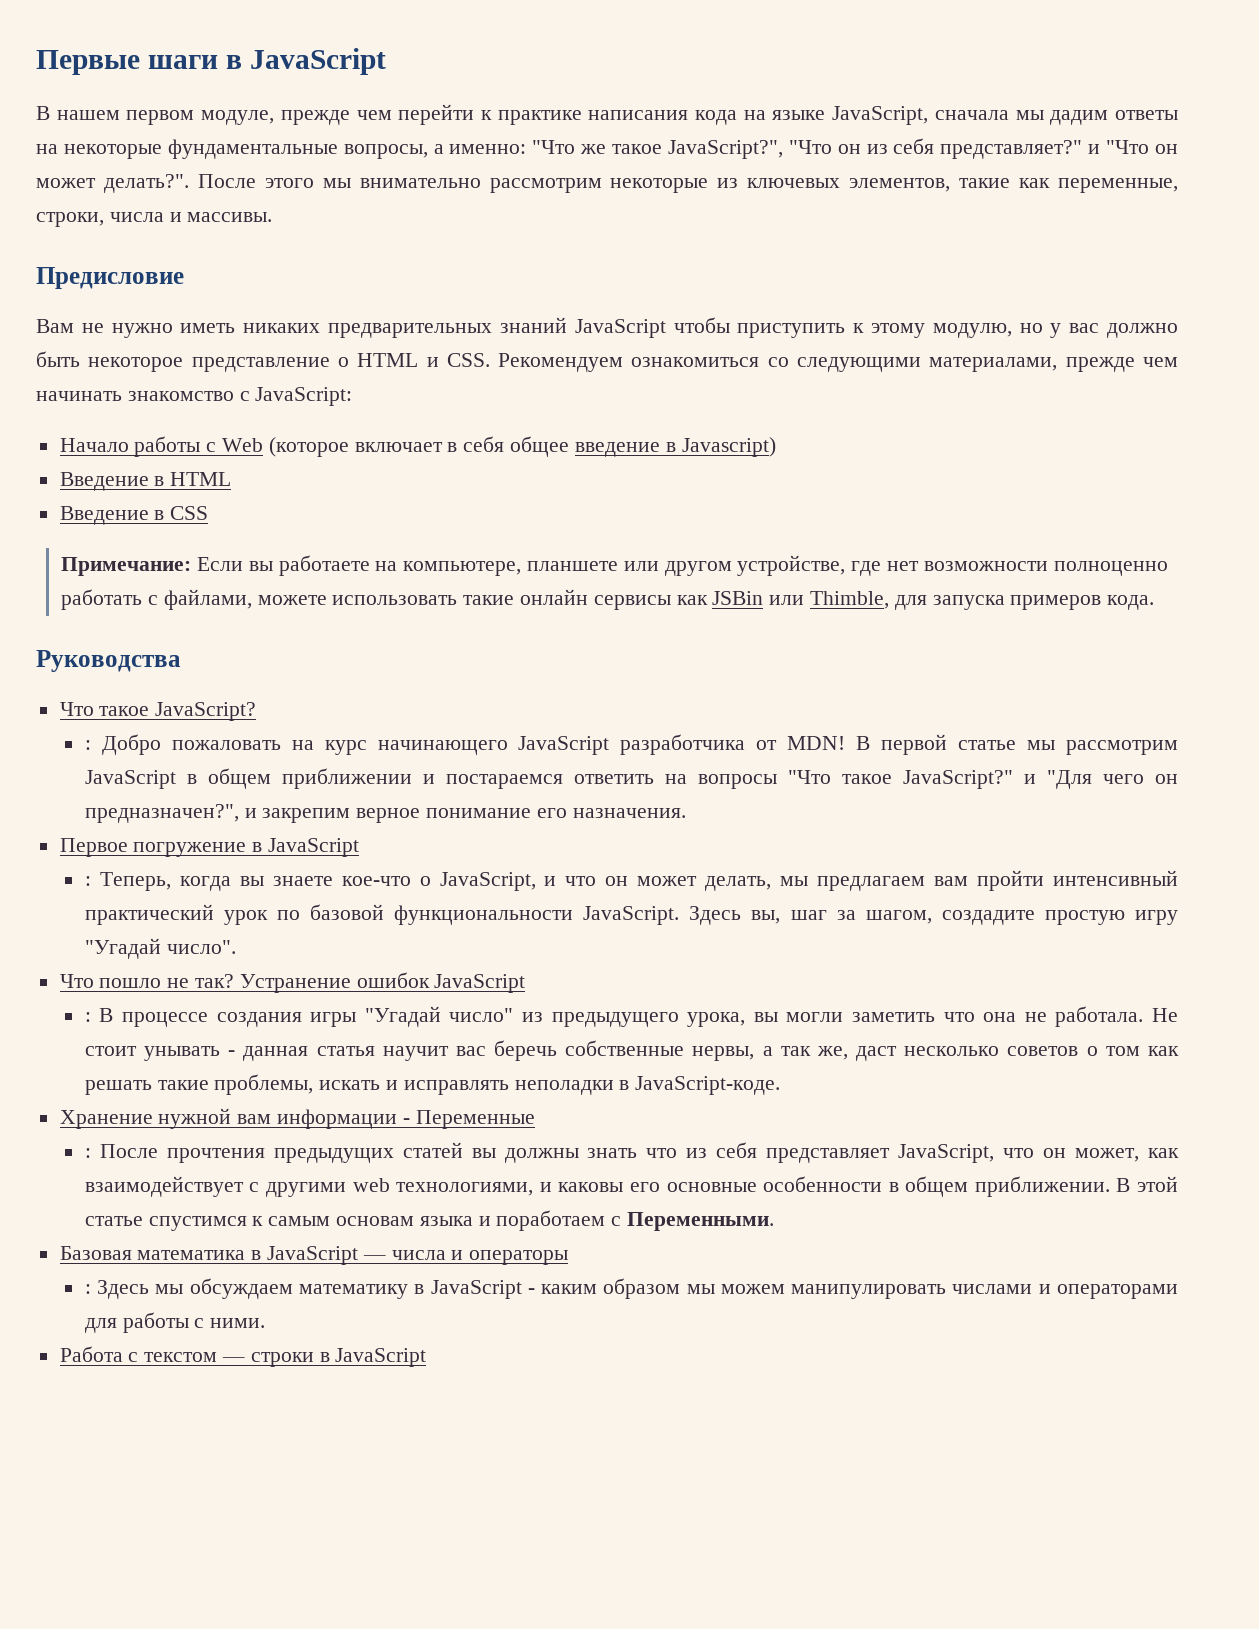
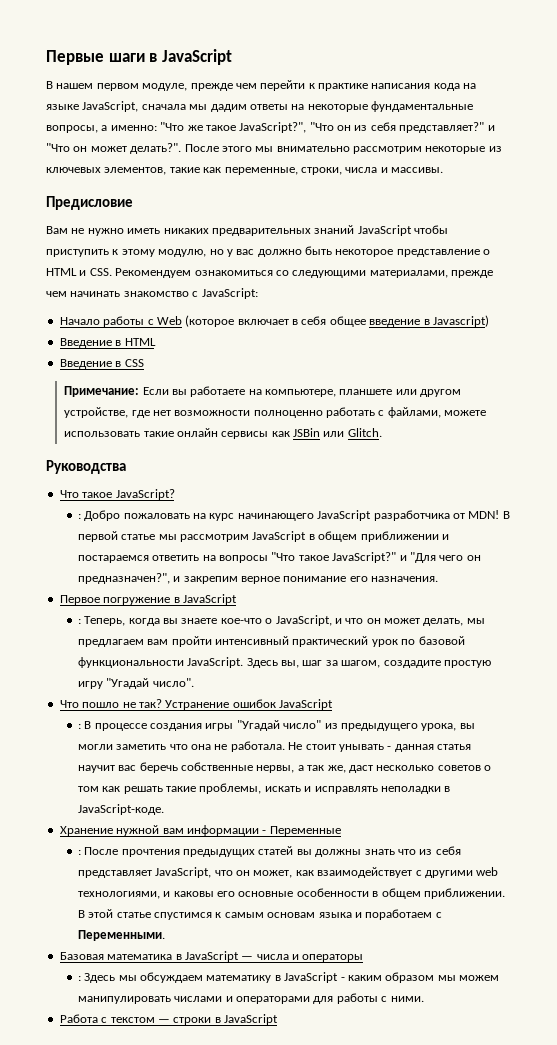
- Примечание: Если вы работаете на компьютере, планшете или другом устройстве, где нет возможности полноценно работать с файлами, можете использовать такие онлайн сервисы как JSBin или Thimble, для запуска примеров кода.
+ Примечание: Если вы работаете на компьютере, планшете или другом устройстве, где нет возможности полноценно работать с файлами, можете использовать такие онлайн сервисы как JSBin или Glitch.

